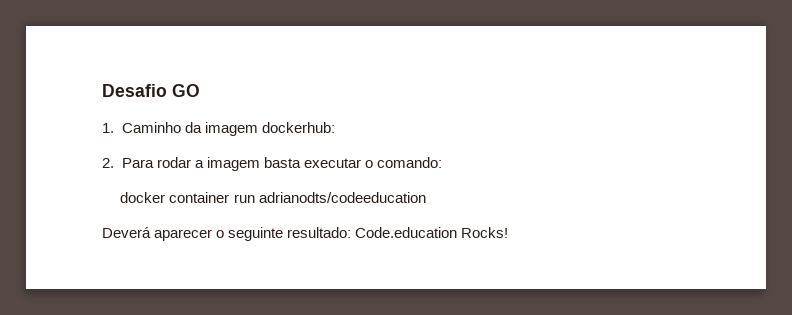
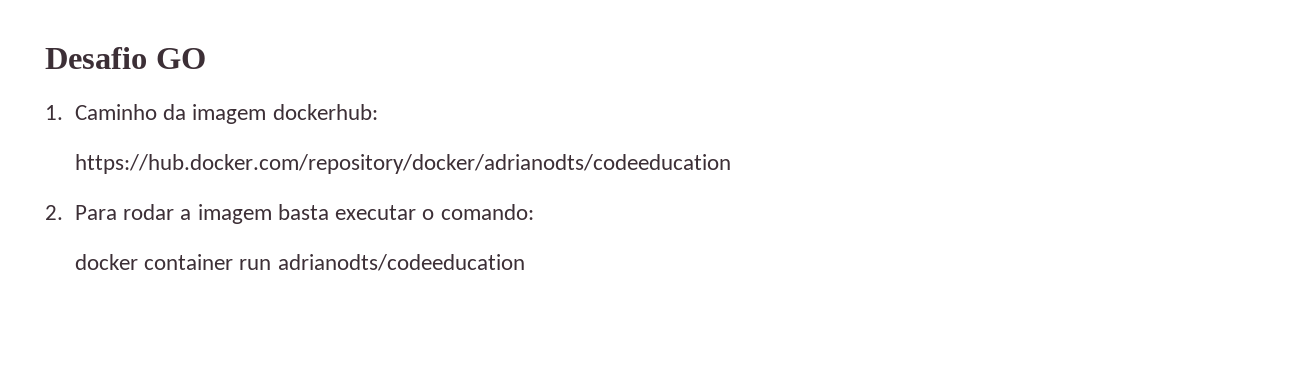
+ https://hub.docker.com/repository/docker/adrianodts/codeeducation
- Deverá aparecer o seguinte resultado: Code.education Rocks!

